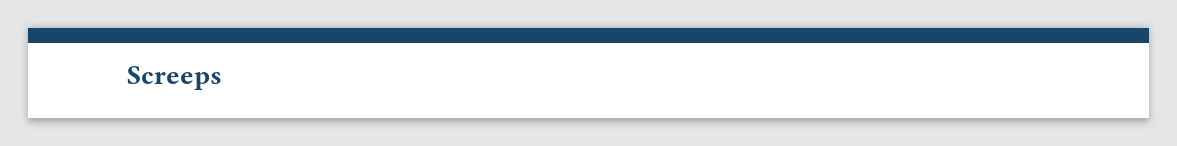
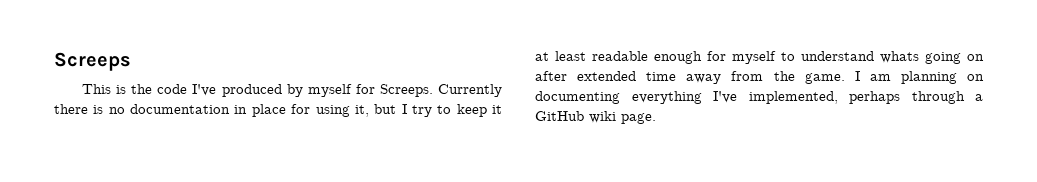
+ This is the code I've produced by myself for Screeps. Currently there is no documentation in place for using it, but I try to keep it at least readable enough for myself to understand whats going on after extended time away from the game. I am planning on documenting everything I've implemented, perhaps through a GitHub wiki page.

